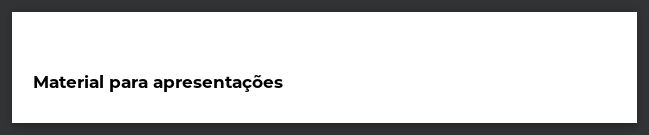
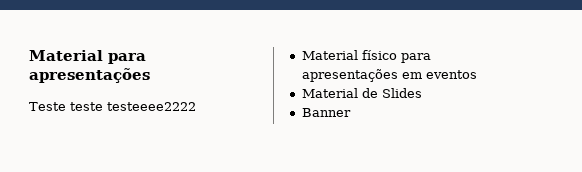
+ Teste teste testeeee2222
+ Material físico para apresentações em eventos
+ Material de Slides
+ Banner

